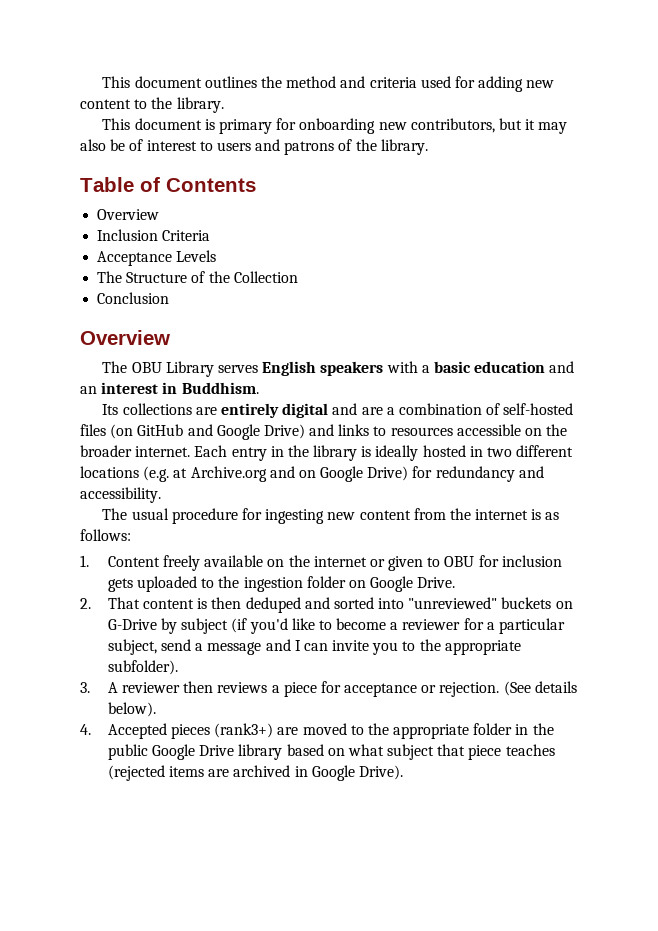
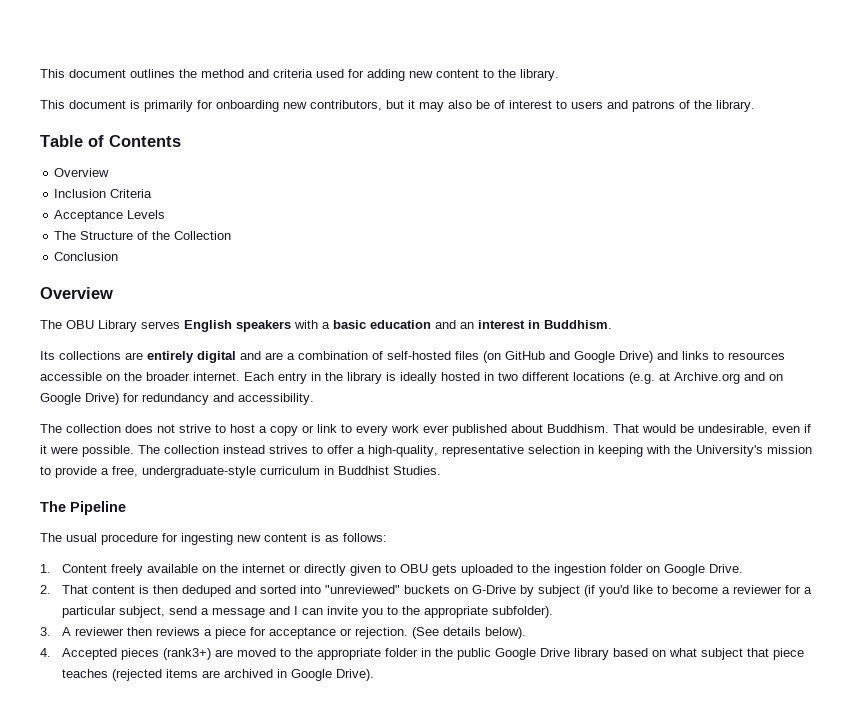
- This document is primary for onboarding new contributors, but it may also be of interest to users and patrons of the library.
+ This document is primarily for onboarding new contributors, but it may also be of interest to users and patrons of the library.
+ The collection does not strive to host a copy or link to every work ever published about Buddhism. That would be undesirable, even if it were possible. The collection instead strives to offer a high-quality, representative selection in keeping with the University's mission to provide a free, undergraduate-style curriculum in Buddhist Studies.
+ The Pipeline
- The usual procedure for ingesting new content from the internet is as follows:
+ The usual procedure for ingesting new content is as follows:
- 1. Content freely available on the internet or given to OBU for inclusion gets uploaded to the ingestion folder on Google Drive.
+ 1. Content freely available on the internet or directly given to OBU gets uploaded to the ingestion folder on Google Drive.

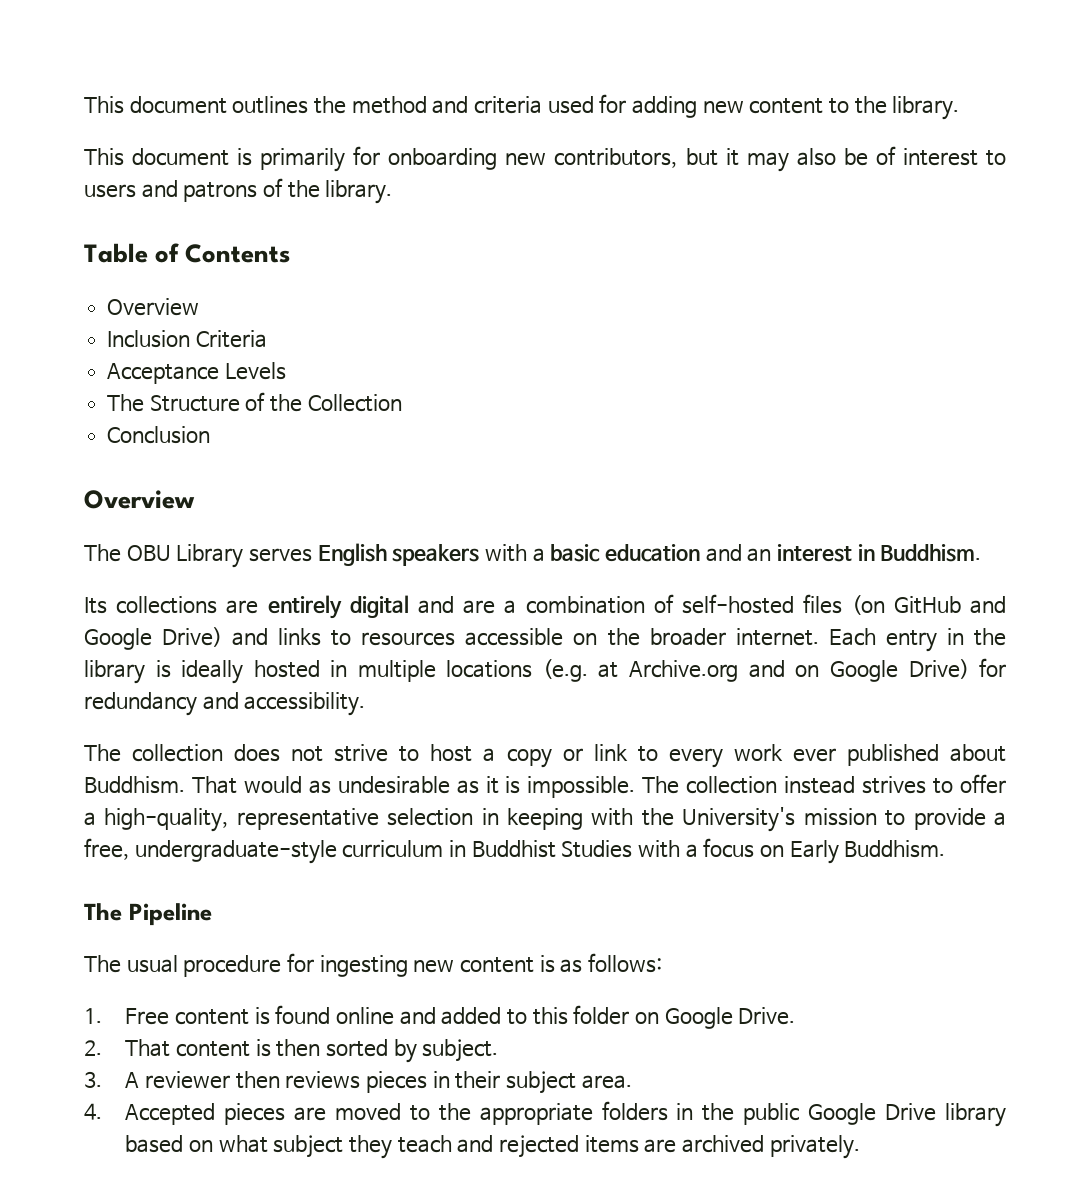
- Each entry in the library is ideally hosted in two different locations (e.g. at Archive.org and on Google Drive) for redundancy and accessibility.
+ Each entry in the library is ideally hosted in multiple locations (e.g. at Archive.org and on Google Drive) for redundancy and accessibility.
- That would be undesirable, even if it were possible.
+ That would as undesirable as it is impossible.
- The collection instead strives to offer a high-quality, representative selection in keeping with the University's mission to provide a free, undergraduate-style curriculum in Buddhist Studies.
+ The collection instead strives to offer a high-quality, representative selection in keeping with the University's mission to provide a free, undergraduate-style curriculum in Buddhist Studies with a focus on Early Buddhism.
- 1. Content freely available on the internet or directly given to OBU gets uploaded to the ingestion folder on Google Drive.
+ 1. Free content is found online and added to this folder on Google Drive.
- 2. That content is then deduped and sorted into "unreviewed" buckets on G-Drive by subject (if you'd like to become a reviewer for a particular subject, send a message and I can invite you to the appropriate subfolder).
+ 2. That content is then sorted by subject.
- 3. A reviewer then reviews a piece for acceptance or rejection. (See details below).
+ 3. A reviewer then reviews pieces in their subject area.
- 4. Accepted pieces (rank3+) are moved to the appropriate folder in the public Google Drive library based on what subject that piece teaches (rejected items are archived in Google Drive).
+ 4. Accepted pieces are moved to the appropriate folders in the public Google Drive library based on what subject they teach and rejected items are archived privately.

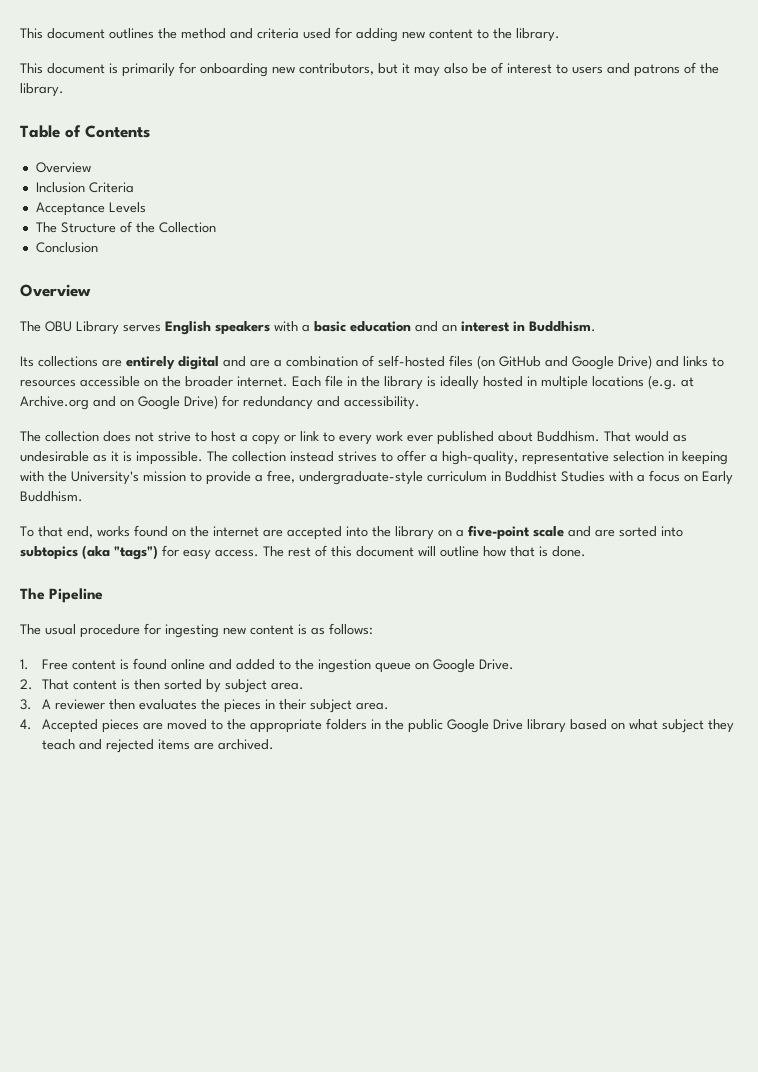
- Each entry in the library is ideally hosted in multiple locations (e.g. at Archive.org and on Google Drive) for redundancy and accessibility.
+ Each file in the library is ideally hosted in multiple locations (e.g. at Archive.org and on Google Drive) for redundancy and accessibility.
+ To that end, works found on the internet are accepted into the library on a five-point scale and are sorted into subtopics (aka "tags") for easy access. The rest of this document will outline how that is done.
- 1. Free content is found online and added to this folder on Google Drive.
+ 1. Free content is found online and added to the ingestion queue on Google Drive.
- 2. That content is then sorted by subject.
+ 2. That content is then sorted by subject area.
- 3. A reviewer then reviews pieces in their subject area.
+ 3. A reviewer then evaluates the pieces in their subject area.
- 4. Accepted pieces are moved to the appropriate folders in the public Google Drive library based on what subject they teach and rejected items are archived privately.
+ 4. Accepted pieces are moved to the appropriate folders in the public Google Drive library based on what subject they teach and rejected items are archived.

